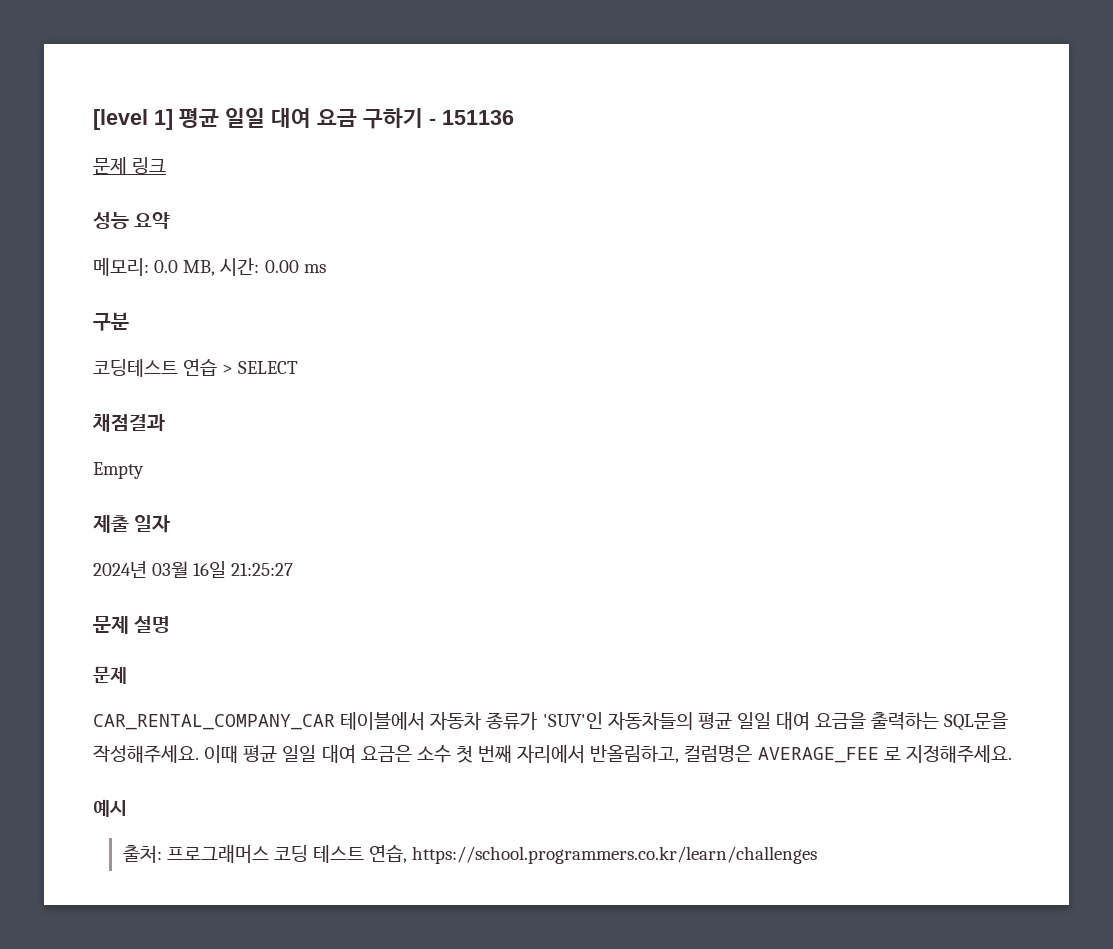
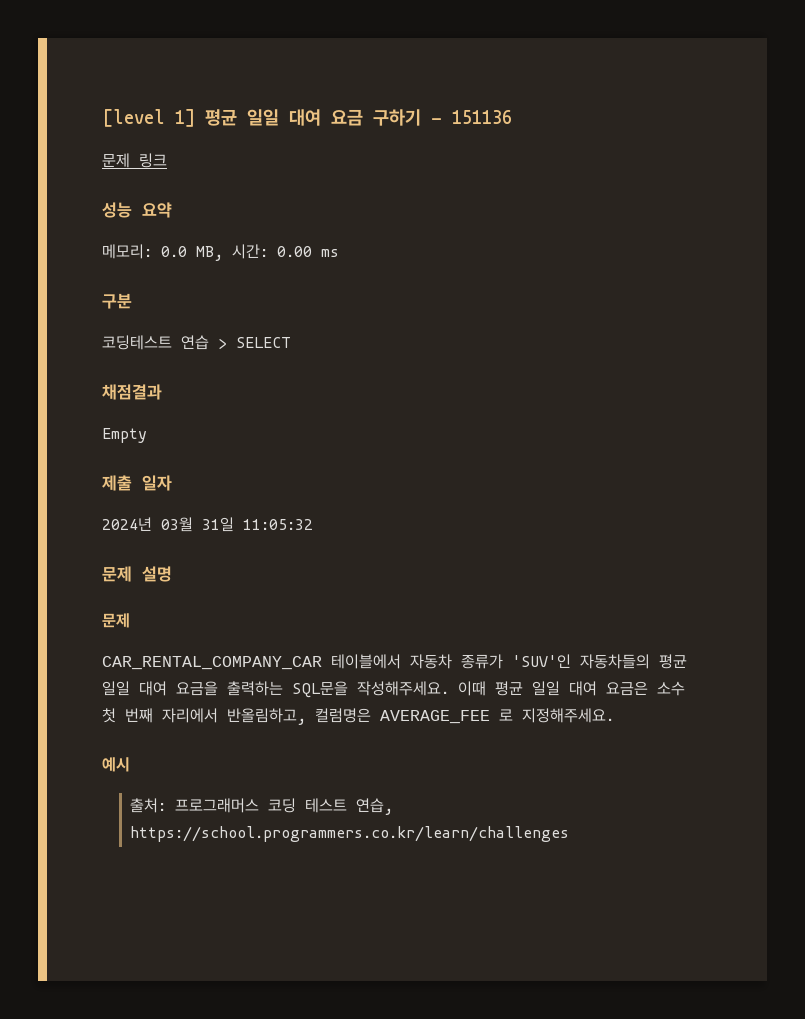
- 2024년 03월 16일 21:25:27
+ 2024년 03월 31일 11:05:32

